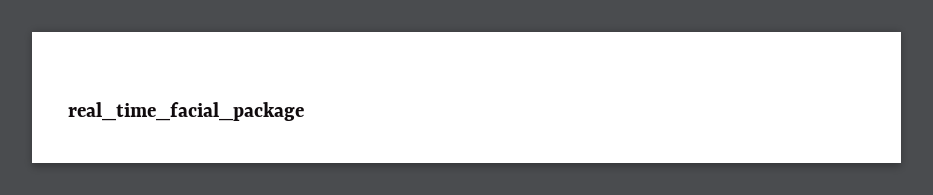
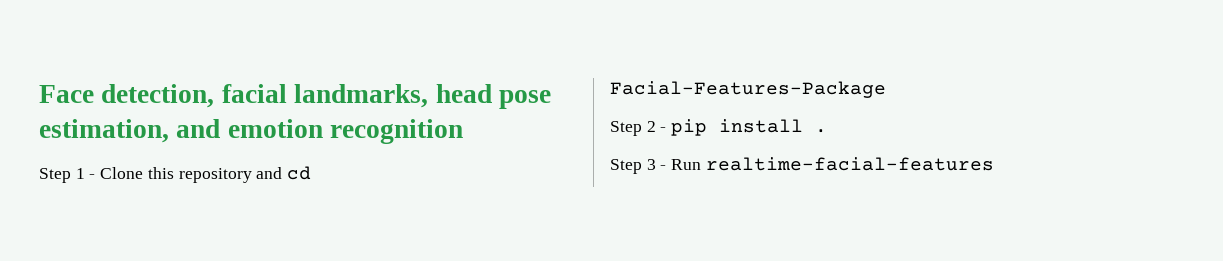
- real_time_facial_package
+ Face detection, facial landmarks, head pose estimation, and emotion recognition
+ Step 1 - Clone this repository and cd Facial-Features-Package
+ Step 2 - pip install .
+ Step 3 - Run realtime-facial-features

